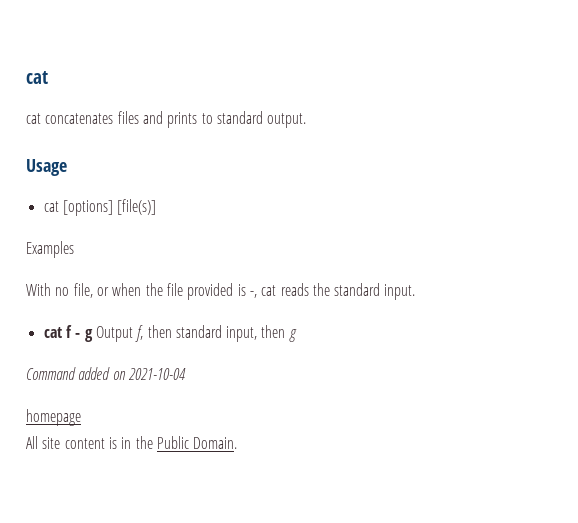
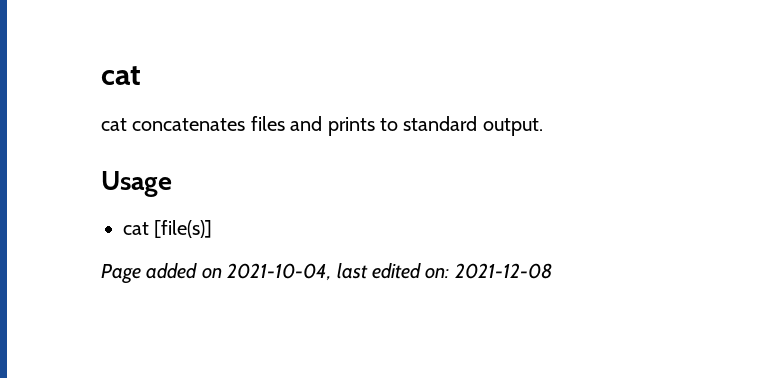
- cat [options] [file(s)]
+ cat [file(s)]
- Examples
- With no file, or when the file provided is -, cat reads the standard input.
- cat f - g Output f, then standard input, then g
- Command added on 2021-10-04
- homepage
- All site content is in the Public Domain.
+ Page added on 2021-10-04, last edited on: 2021-12-08

